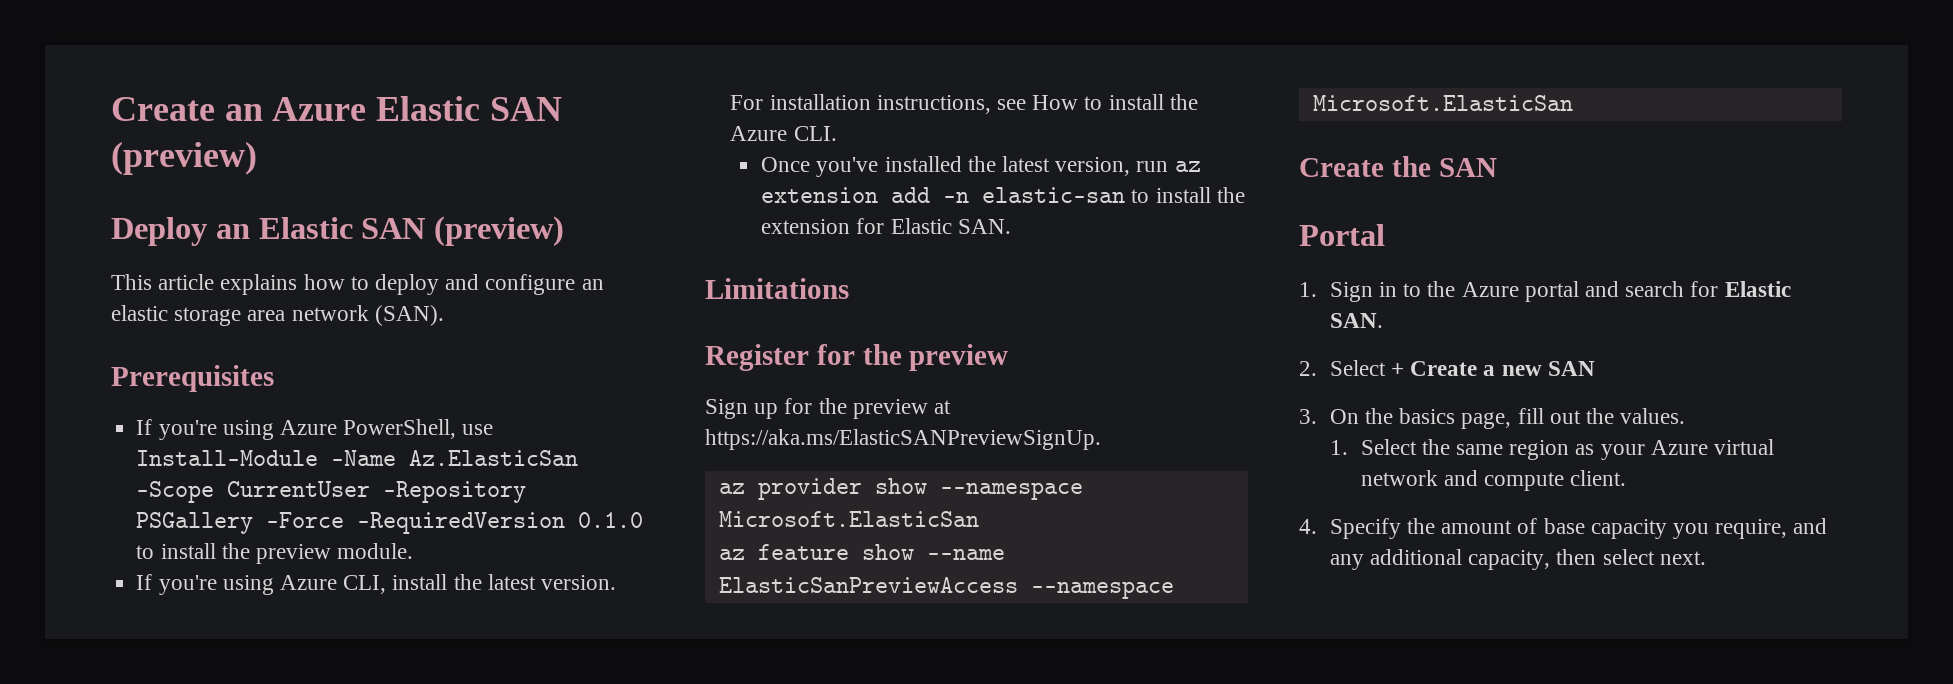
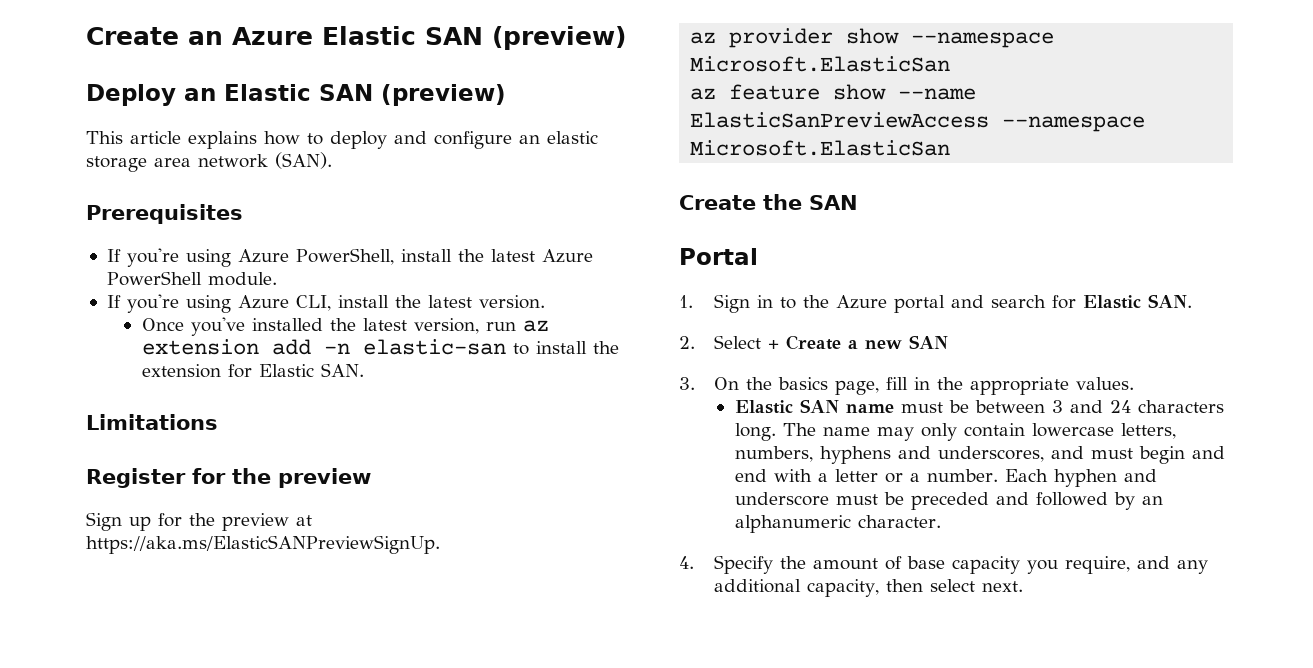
- If you're using Azure PowerShell, use Install-Module -Name Az.ElasticSan -Scope CurrentUser -Repository PSGallery -Force -RequiredVersion 0.1.0 to install the preview module.
+ If you're using Azure PowerShell, install the latest Azure PowerShell module.
- For installation instructions, see How to install the Azure CLI.
- 3. On the basics page, fill out the values.
- 1. Select the same region as your Azure virtual network and compute client.
+ 3. On the basics page, fill in the appropriate values.
+ Elastic SAN name must be between 3 and 24 characters long. The name may only contain lowercase letters, numbers, hyphens and underscores, and must begin and end with a letter or a number. Each hyphen and underscore must be preceded and followed by an alphanumeric character.

